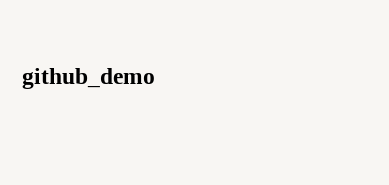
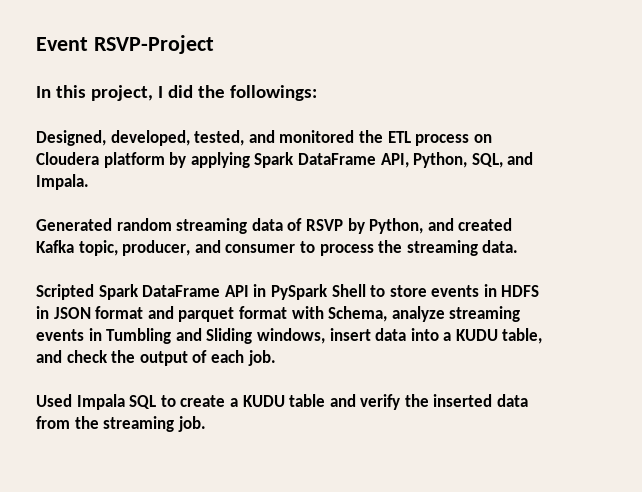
- github_demo
+ Event RSVP-Project
+ In this project, I did the followings:
+ Designed, developed, tested, and monitored the ETL process on Cloudera platform by applying Spark DataFrame API, Python, SQL, and Impala.
+ Generated random streaming data of RSVP by Python, and created Kafka topic, producer, and consumer to process the streaming data.
+ Scripted Spark DataFrame API in PySpark Shell to store events in HDFS in JSON format and parquet format with Schema, analyze streaming events in Tumbling and Sliding windows, insert data into a KUDU table, and check the output of each job.
+ Used Impala SQL to create a KUDU table and verify the inserted data from the streaming job.

